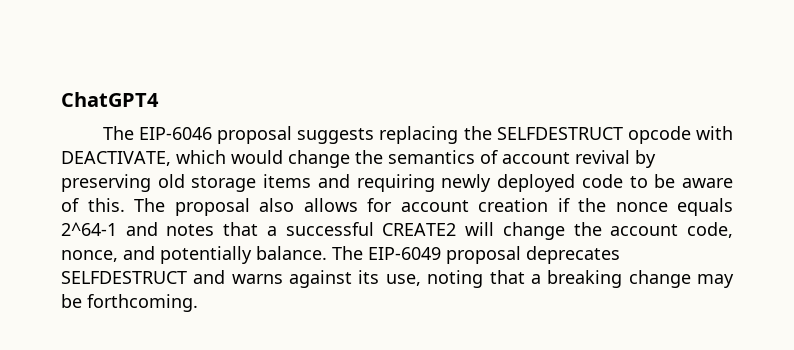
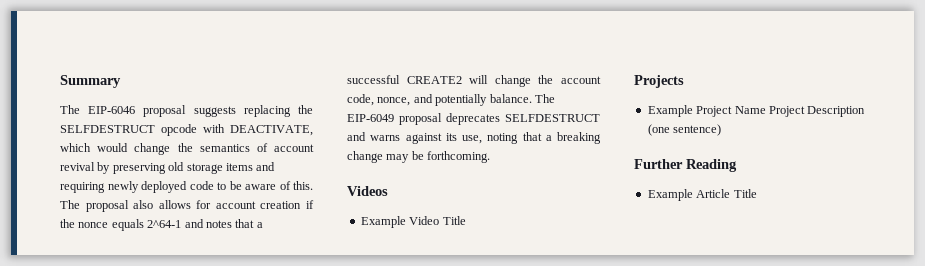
- ChatGPT4
+ Summary
+ Videos
+ Example Video Title
+ Projects
+ Example Project Name Project Description (one sentence)
+ Further Reading
+ Example Article Title

